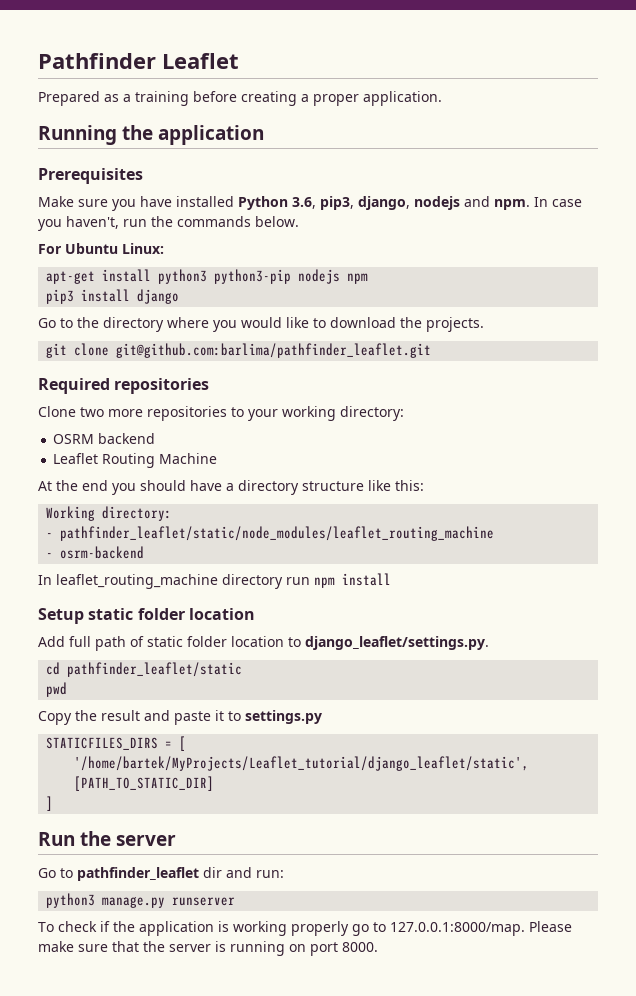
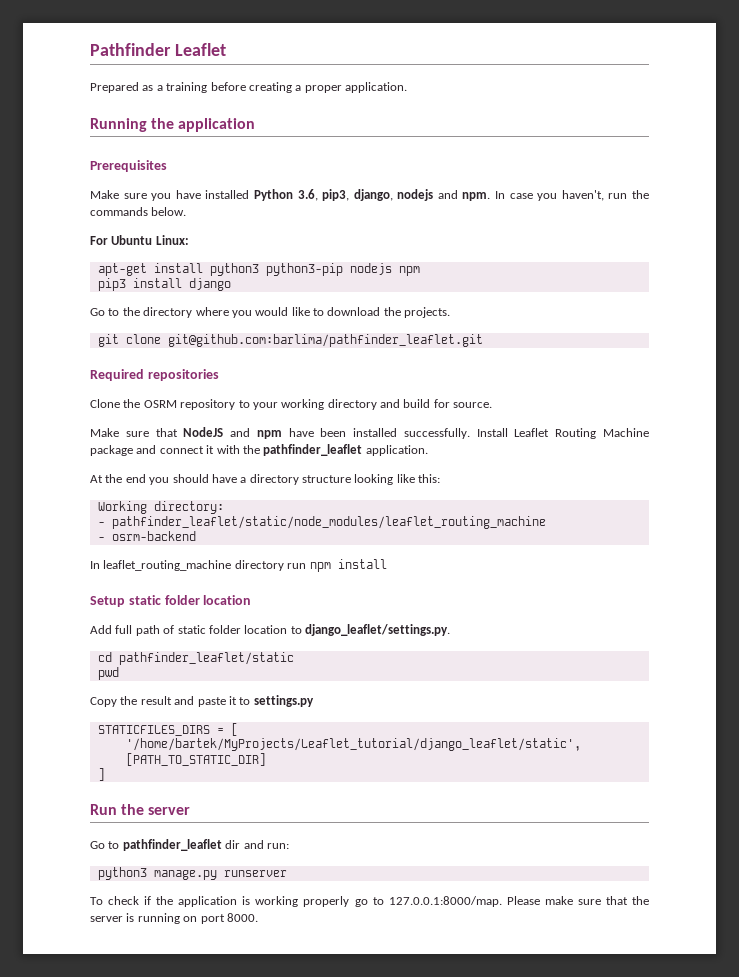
- Clone two more repositories to your working directory:
- OSRM backend
- Leaflet Routing Machine
+ Clone the OSRM repository to your working directory and build for source.
+ Make sure that NodeJS and npm have been installed successfully. Install Leaflet Routing Machine package and connect it with the pathfinder_leaflet application.
- At the end you should have a directory structure like this:
+ At the end you should have a directory structure looking like this:

